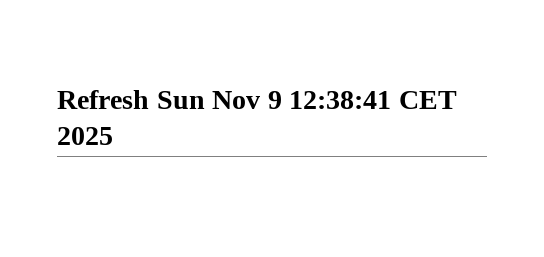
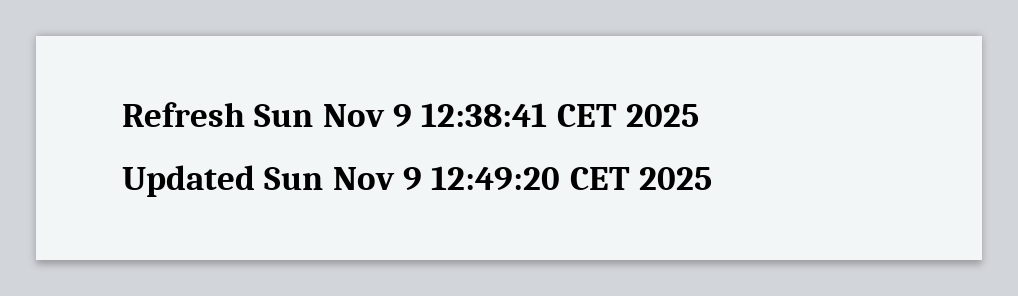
+ Updated Sun Nov 9 12:49:20 CET 2025

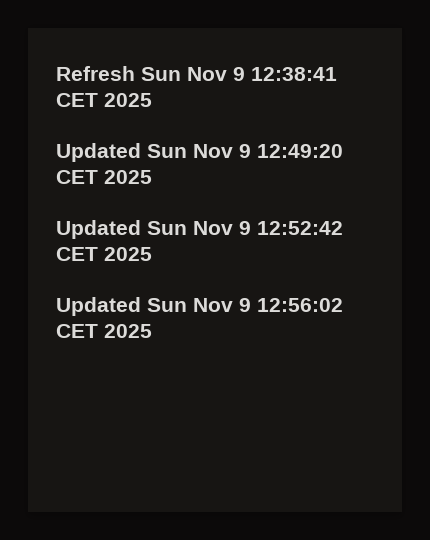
+ Updated Sun Nov 9 12:52:42 CET 2025
+ Updated Sun Nov 9 12:56:02 CET 2025

